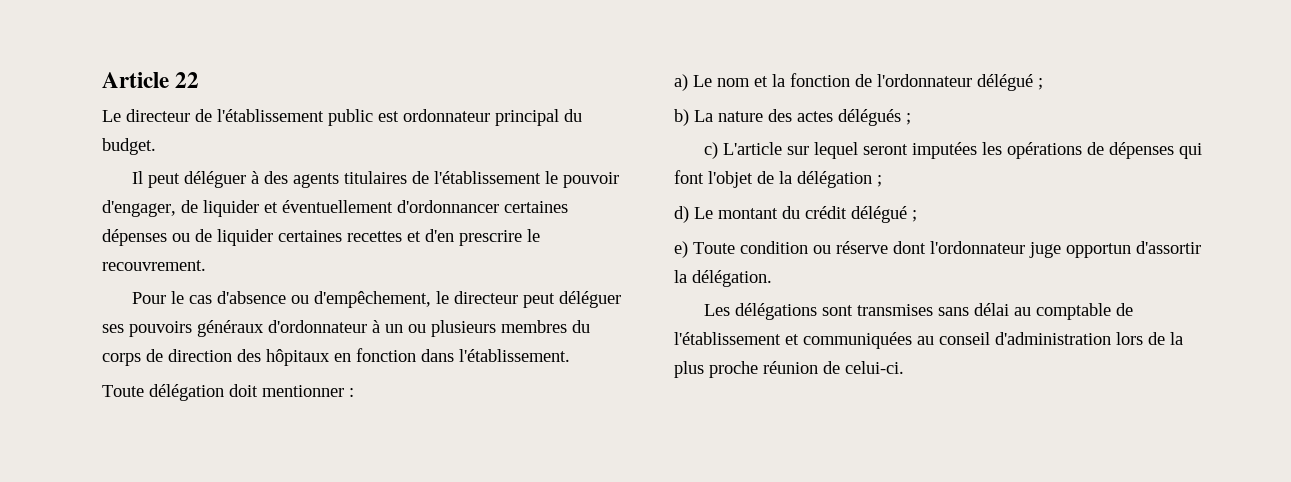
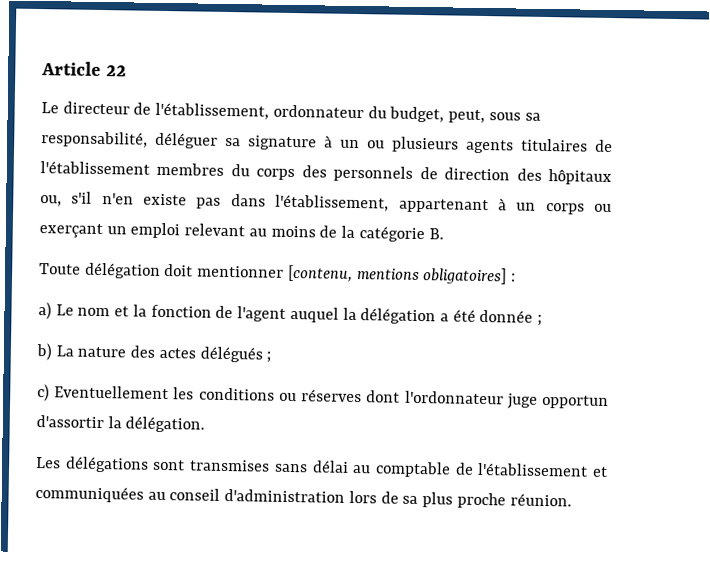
- Le directeur de l'établissement public est ordonnateur principal du budget.
- Il peut déléguer à des agents titulaires de l'établissement le pouvoir d'engager, de liquider et éventuellement d'ordonnancer certaines dépenses ou de liquider certaines recettes et d'en prescrire le recouvrement.
- Pour le cas d'absence ou d'empêchement, le directeur peut déléguer ses pouvoirs généraux d'ordonnateur à un ou plusieurs membres du corps de direction des hôpitaux en fonction dans l'établissement.
+ Le directeur de l'établissement, ordonnateur du budget, peut, sous sa responsabilité, déléguer sa signature à un ou plusieurs agents titulaires de l'établissement membres du corps des personnels de direction des hôpitaux ou, s'il n'en existe pas dans l'établissement, appartenant à un corps ou exerçant un emploi relevant au moins de la catégorie B.
- Toute délégation doit mentionner :
+ Toute délégation doit mentionner [contenu, mentions obligatoires] :
- a) Le nom et la fonction de l'ordonnateur délégué ;
+ a) Le nom et la fonction de l'agent auquel la délégation a été donnée ;
- c) L'article sur lequel seront imputées les opérations de dépenses qui font l'objet de la délégation ;
- d) Le montant du crédit délégué ;
- e) Toute condition ou réserve dont l'ordonnateur juge opportun d'assortir la délégation.
+ c) Eventuellement les conditions ou réserves dont l'ordonnateur juge opportun d'assortir la délégation.
- Les délégations sont transmises sans délai au comptable de l'établissement et communiquées au conseil d'administration lors de la plus proche réunion de celui-ci.
+ Les délégations sont transmises sans délai au comptable de l'établissement et communiquées au conseil d'administration lors de sa plus proche réunion.

